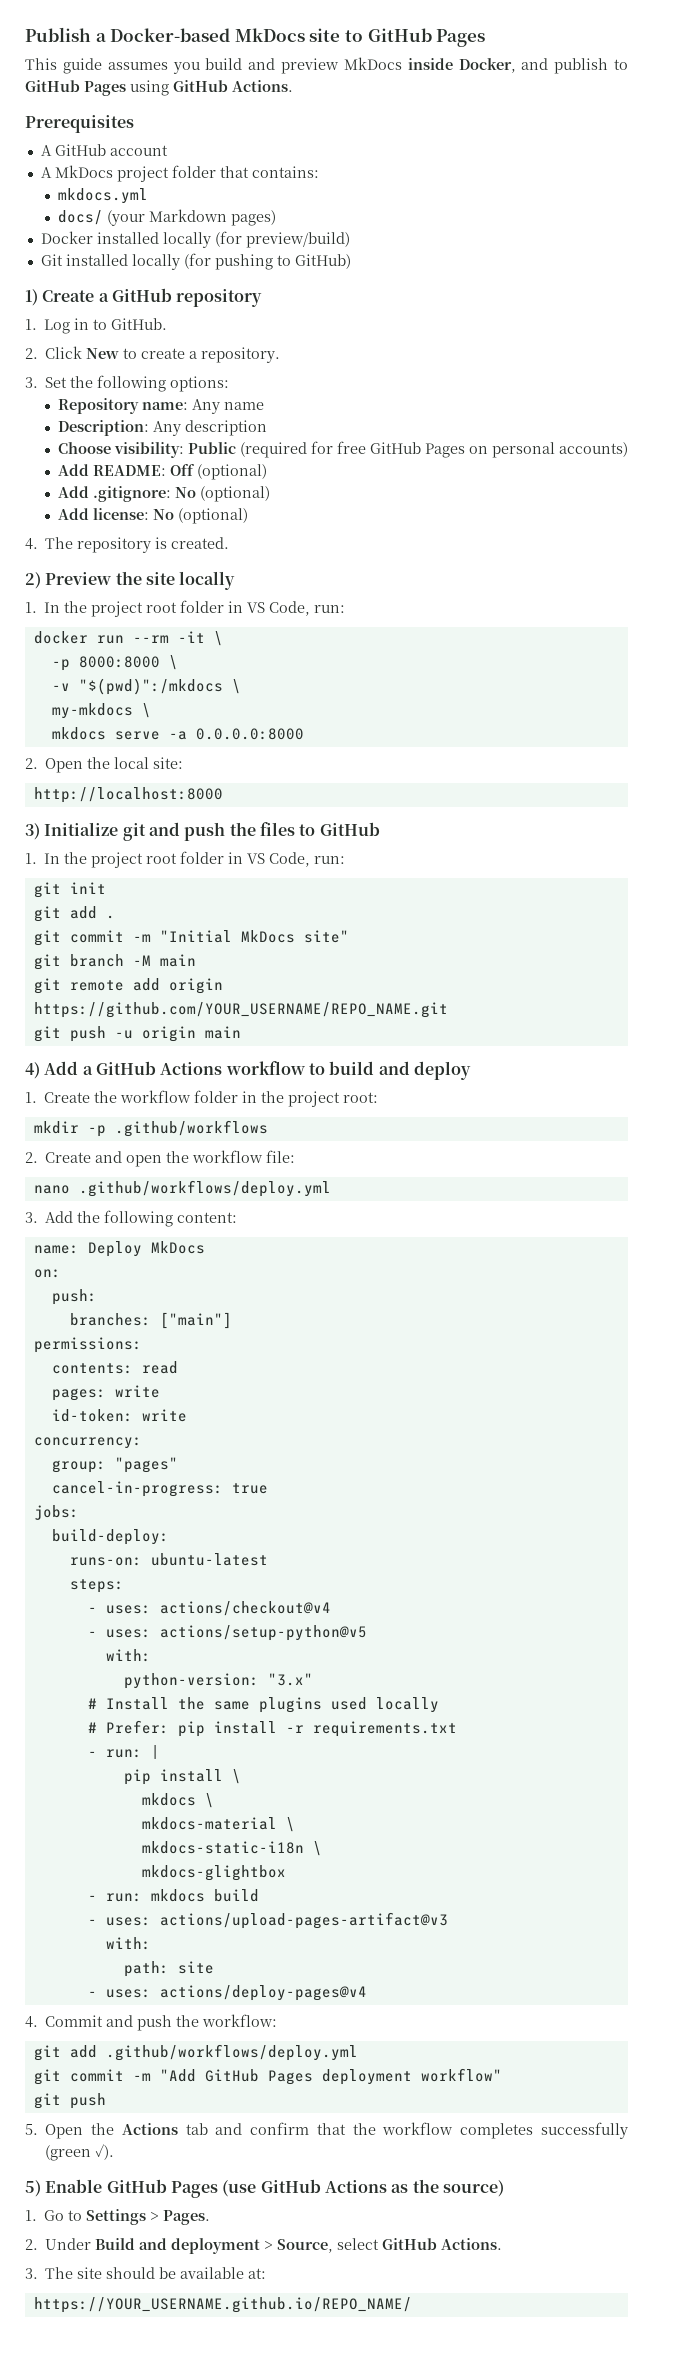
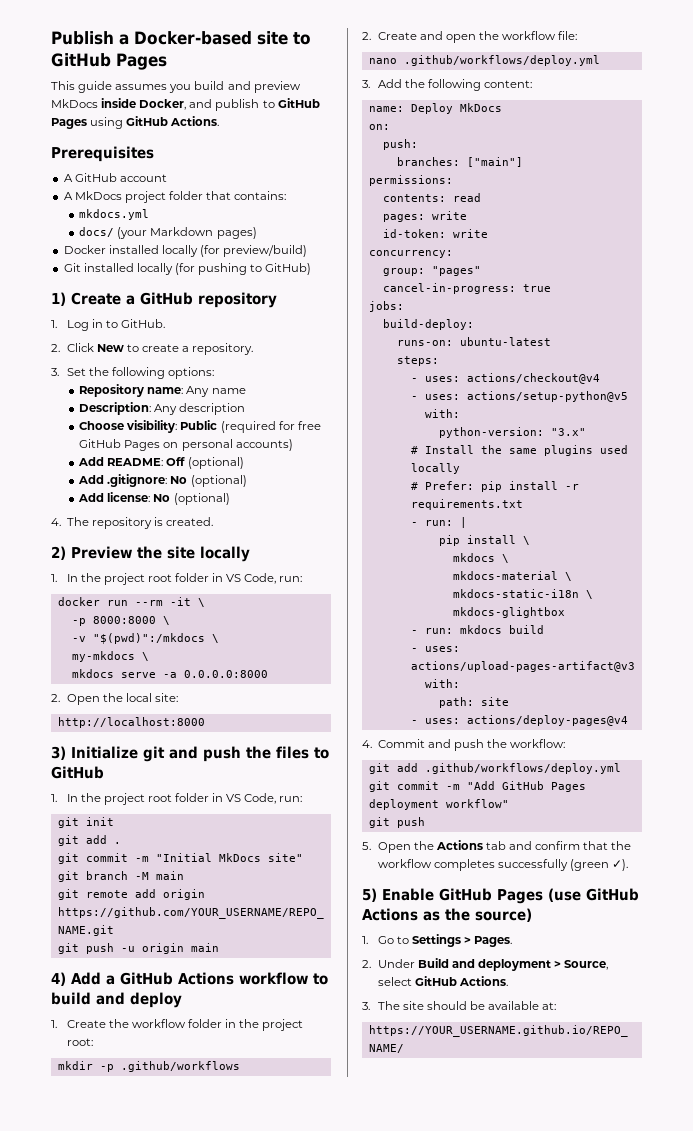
- Publish a Docker-based MkDocs site to GitHub Pages
+ Publish a Docker-based site to GitHub Pages

